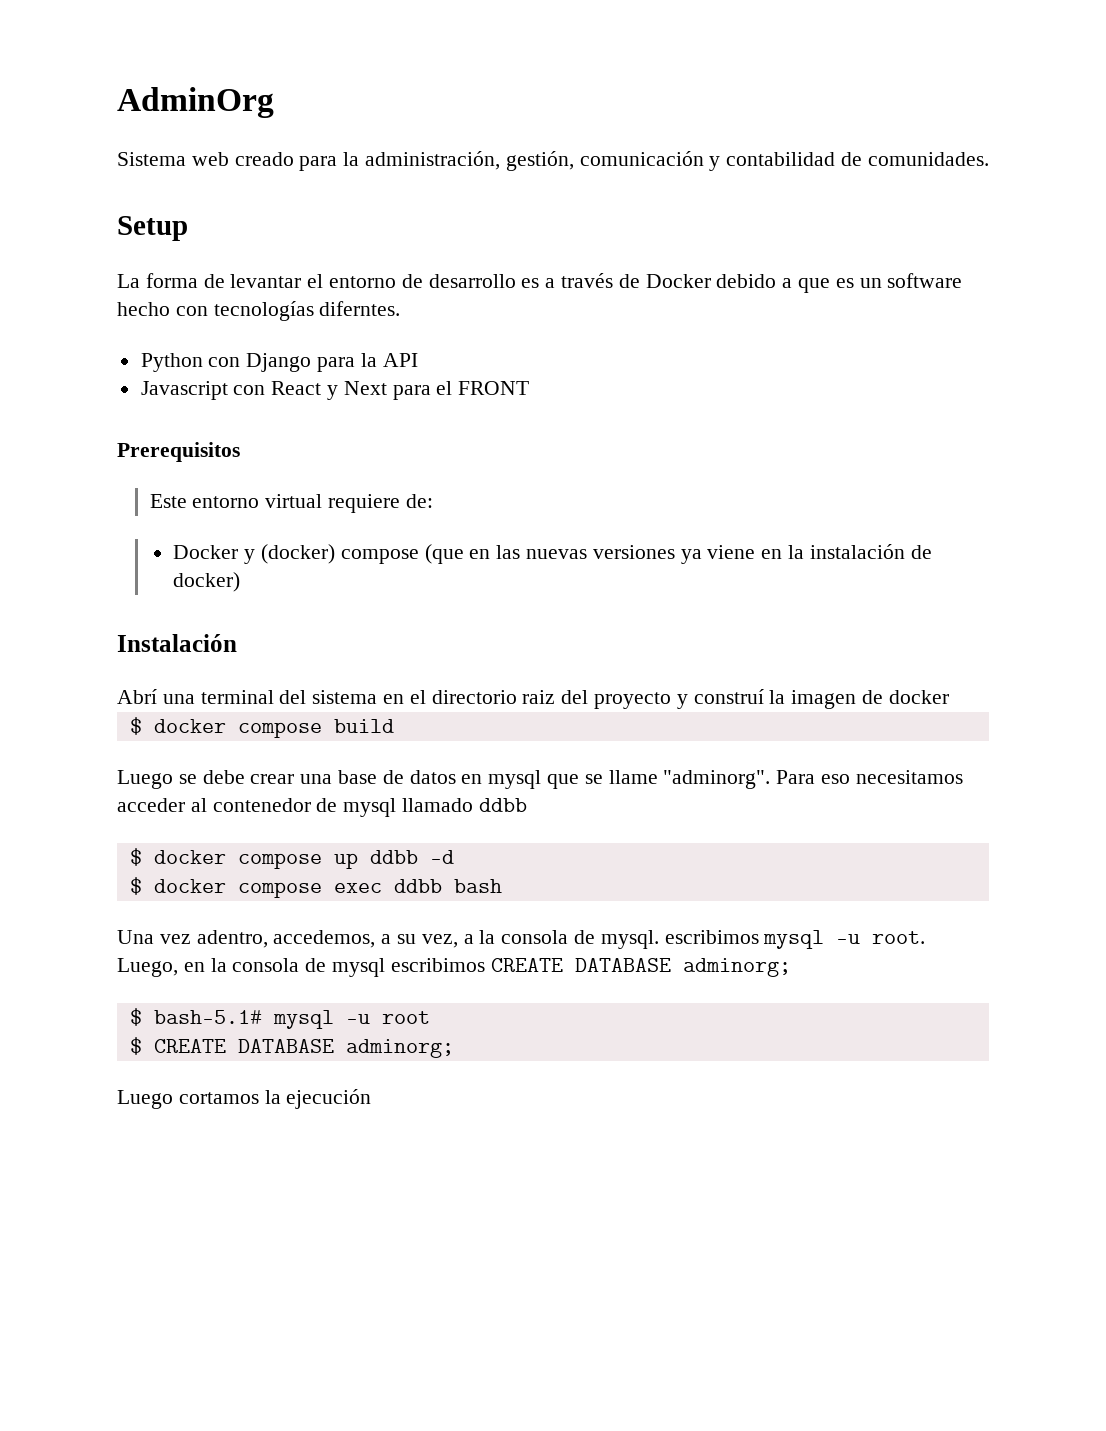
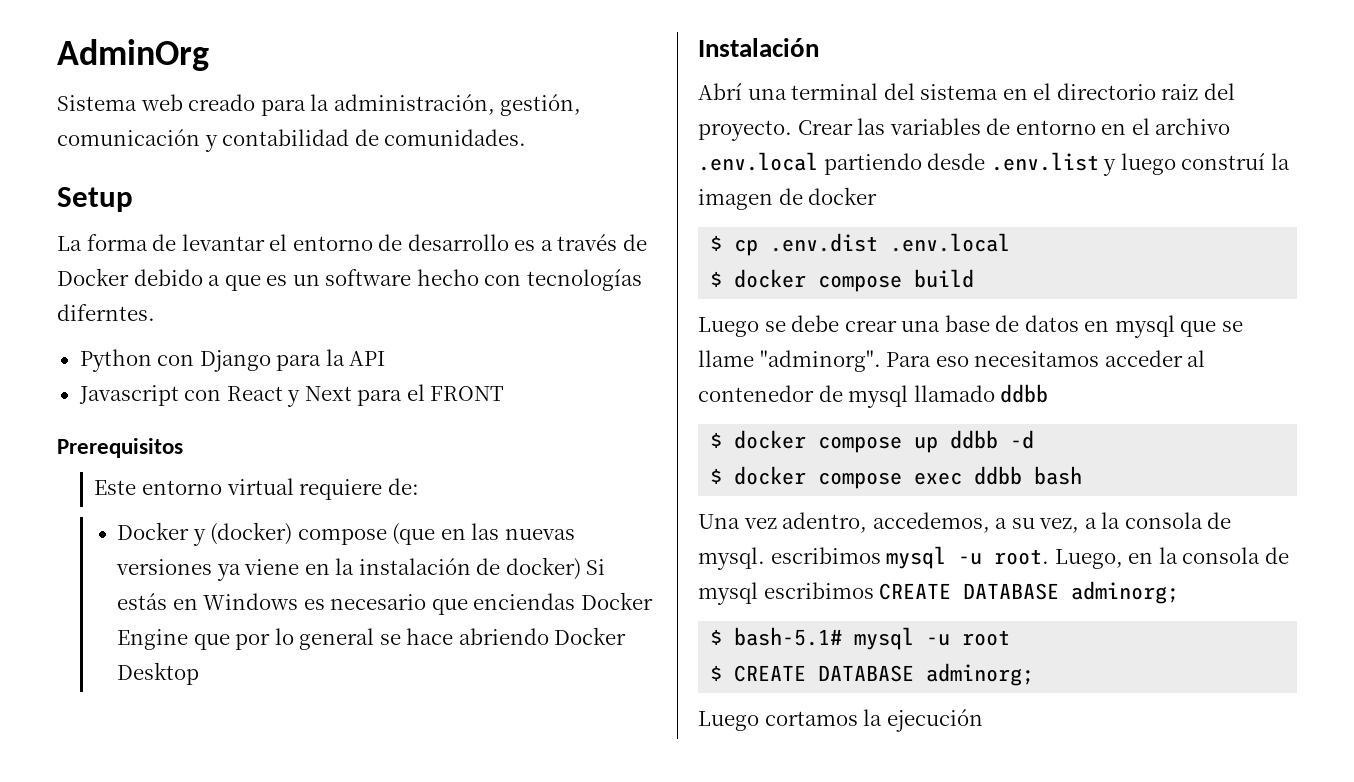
- Docker y (docker) compose (que en las nuevas versiones ya viene en la instalación de docker)
+ Docker y (docker) compose (que en las nuevas versiones ya viene en la instalación de docker) Si estás en Windows es necesario que enciendas Docker Engine que por lo general se hace abriendo Docker Desktop
- Abrí una terminal del sistema en el directorio raiz del proyecto y construí la imagen de docker
+ Abrí una terminal del sistema en el directorio raiz del proyecto. Crear las variables de entorno en el archivo .env.local partiendo desde .env.list y luego construí la imagen de docker
+ $ cp .env.dist .env.local

